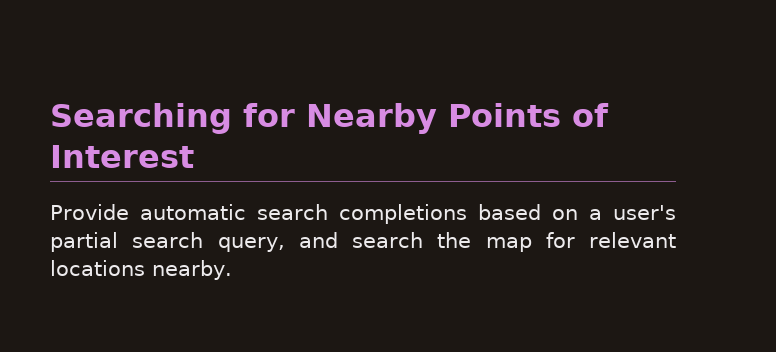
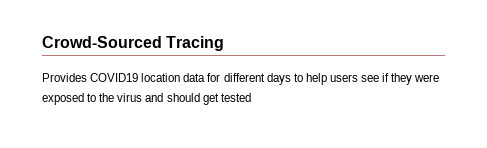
- Searching for Nearby Points of Interest
- Provide automatic search completions based on a user's partial search query, and search the map for relevant locations nearby.
+ Crowd-Sourced Tracing
+ Provides COVID19 location data for different days to help users see if they were exposed to the virus and should get tested

